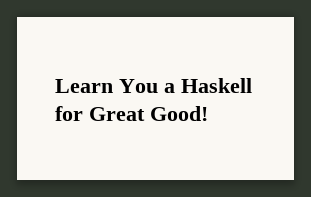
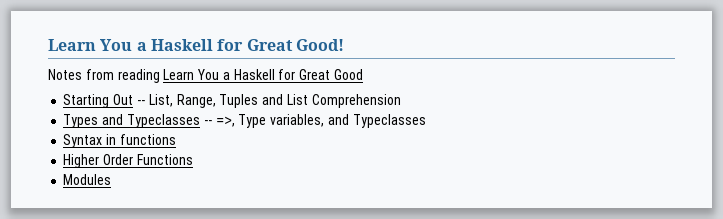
+ Notes from reading Learn You a Haskell for Great Good
+ Starting Out -- List, Range, Tuples and List Comprehension
+ Types and Typeclasses -- =>, Type variables, and Typeclasses
+ Syntax in functions
+ Higher Order Functions
+ Modules

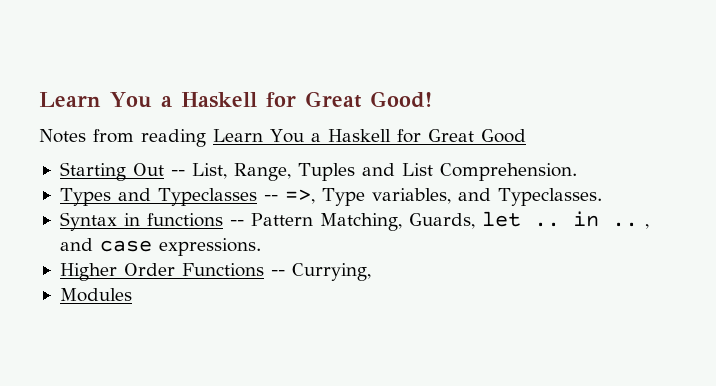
- Starting Out -- List, Range, Tuples and List Comprehension
+ Starting Out -- List, Range, Tuples and List Comprehension.
- Types and Typeclasses -- =>, Type variables, and Typeclasses
+ Types and Typeclasses -- =>, Type variables, and Typeclasses.
- Syntax in functions
+ Syntax in functions -- Pattern Matching, Guards, let .. in .. , and case expressions.
- Higher Order Functions
+ Higher Order Functions -- Currying,

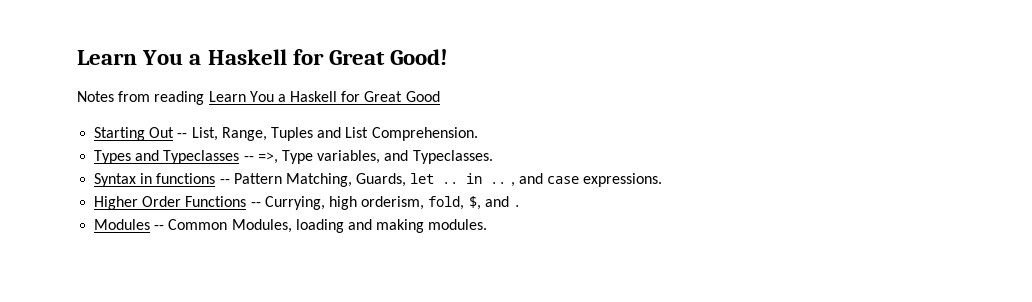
- Higher Order Functions -- Currying,
- Modules
+ Higher Order Functions -- Currying, high orderism, fold, $, and .
+ Modules -- Common Modules, loading and making modules.

